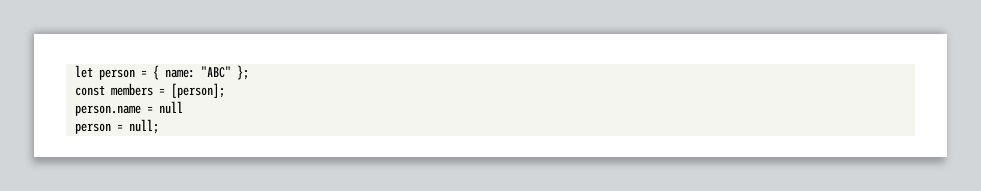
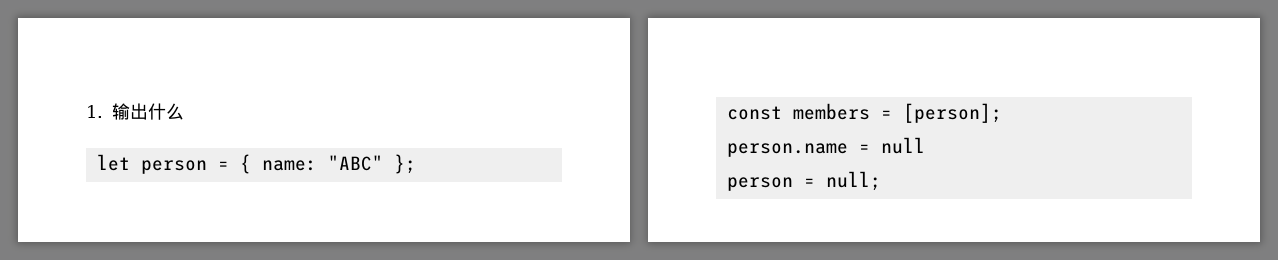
+ 1.输出什么

